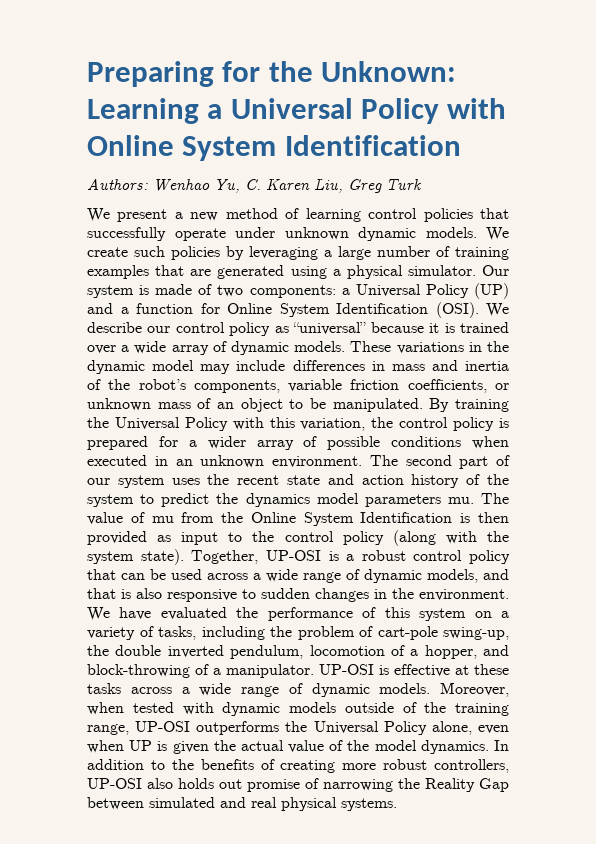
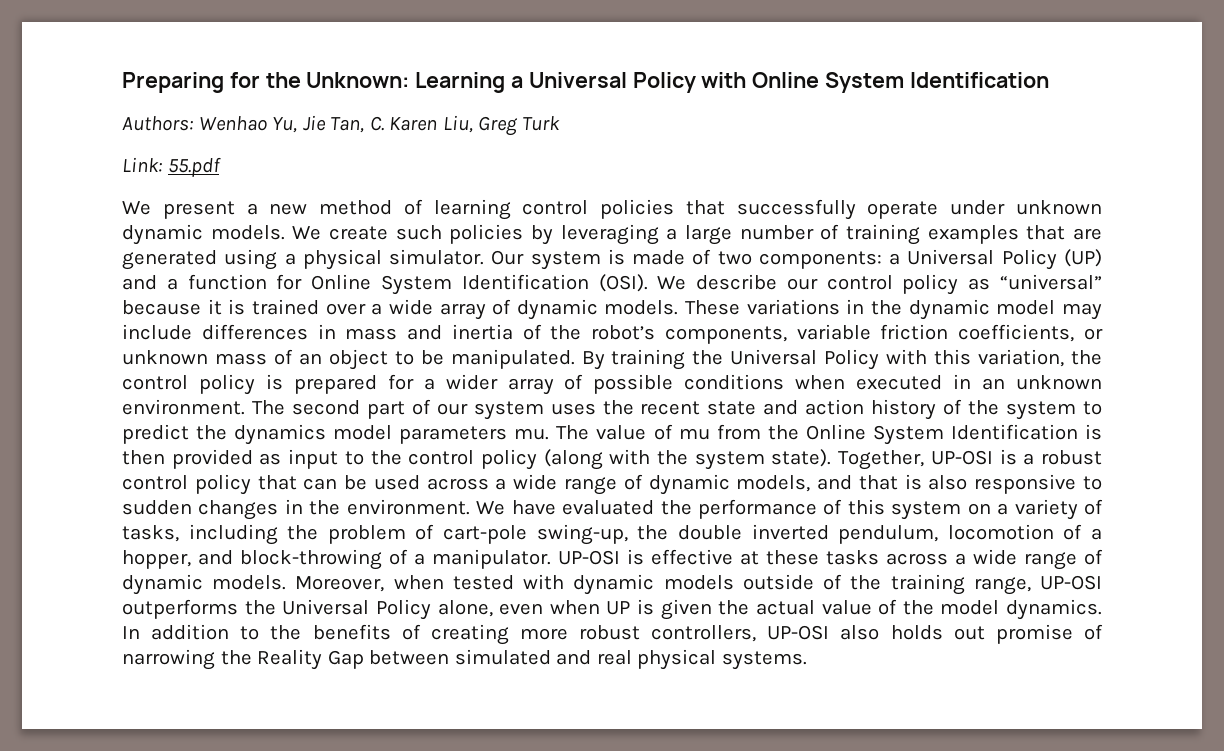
- Authors: Wenhao Yu, C. Karen Liu, Greg Turk
+ Authors: Wenhao Yu, Jie Tan, C. Karen Liu, Greg Turk
+ Link: 55.pdf

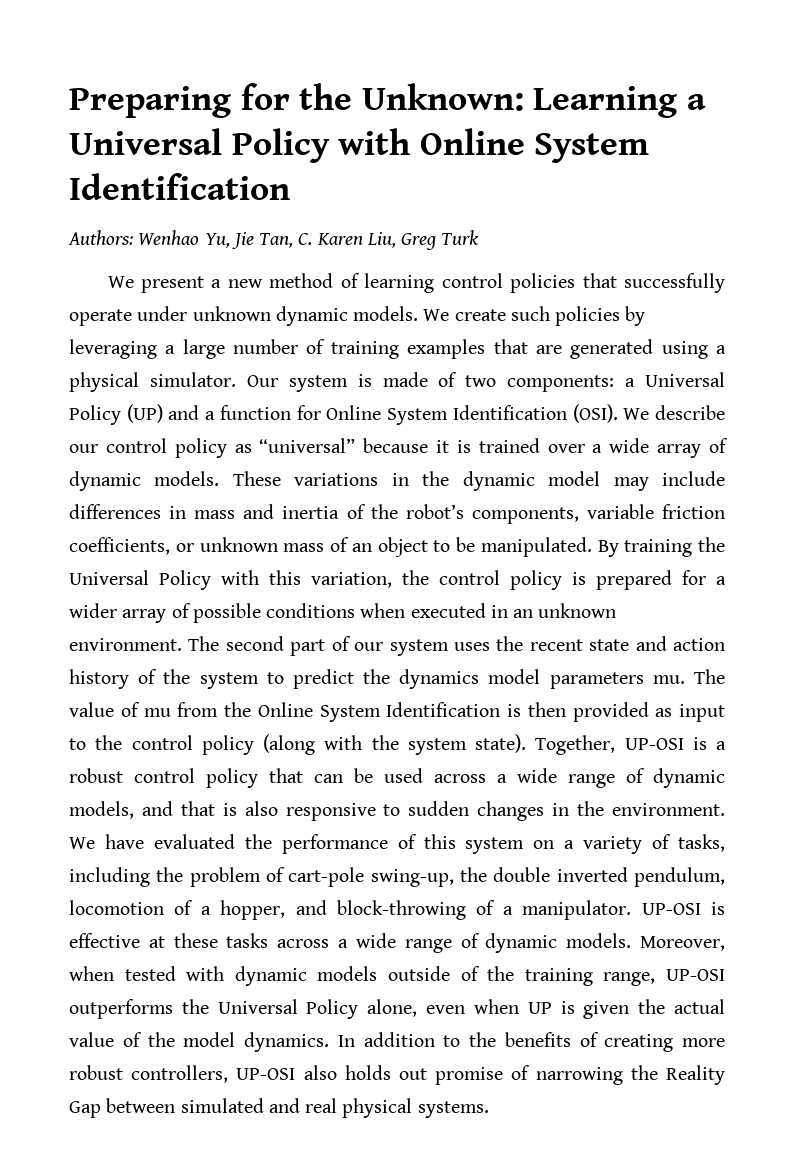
- Link: 55.pdf

